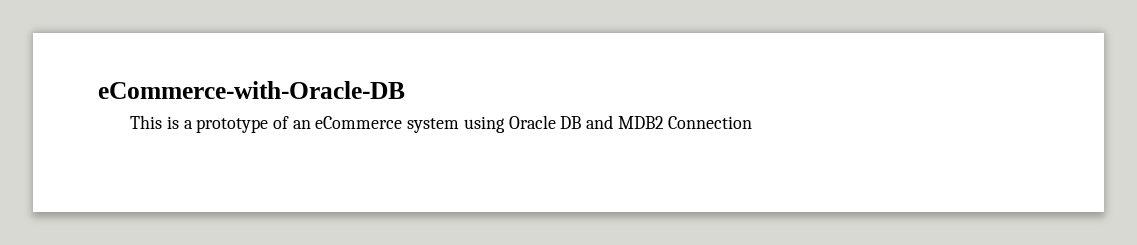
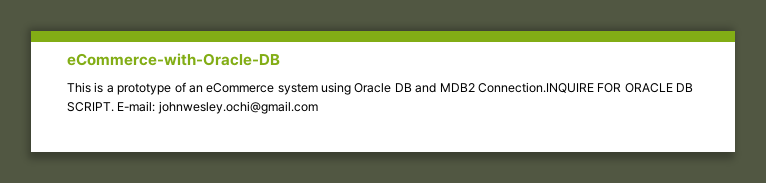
- This is a prototype of an eCommerce system using Oracle DB and MDB2 Connection
+ This is a prototype of an eCommerce system using Oracle DB and MDB2 Connection.INQUIRE FOR ORACLE DB SCRIPT. E-mail: johnwesley.ochi@gmail.com

